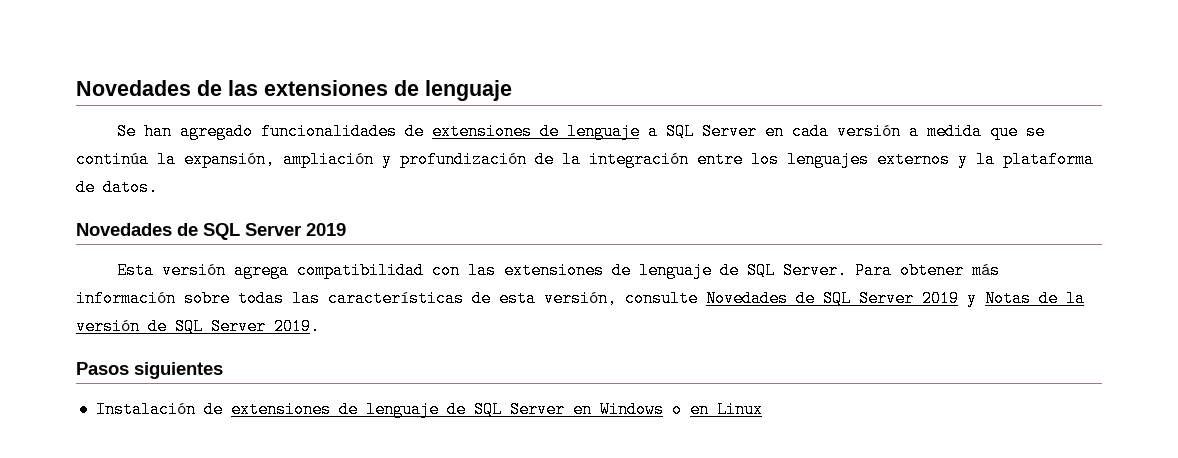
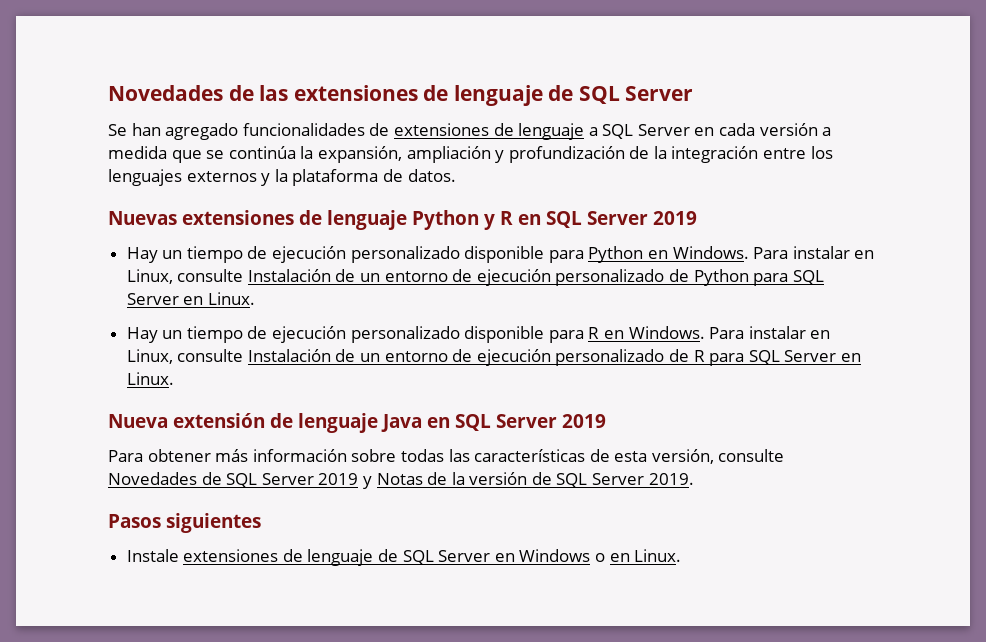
- Novedades de las extensiones de lenguaje
+ Novedades de las extensiones de lenguaje de SQL Server
  Se han agregado funcionalidades de extensiones de lenguaje a SQL Server en cada versión a medida que se continúa la expansión, ampliación y profundización de la integración entre los lenguajes externos y la plataforma de datos.
- Novedades de SQL Server 2019
- Esta versión agrega compatibilidad con las extensiones de lenguaje de SQL Server. Para obtener más información sobre todas las características de esta versión, consulte Novedades de SQL Server 2019 y Notas de la versión de SQL Server 2019.
+ Nuevas extensiones de lenguaje Python y R en SQL Server 2019
+ Hay un tiempo de ejecución personalizado disponible para Python en Windows. Para instalar en Linux, consulte Instalación de un entorno de ejecución personalizado de Python para SQL Server en Linux.
+ Hay un tiempo de ejecución personalizado disponible para R en Windows. Para instalar en Linux, consulte Instalación de un entorno de ejecución personalizado de R para SQL Server en Linux.
+ Nueva extensión de lenguaje Java en SQL Server 2019
+ Para obtener más información sobre todas las características de esta versión, consulte Novedades de SQL Server 2019 y Notas de la versión de SQL Server 2019.
- Instalación de extensiones de lenguaje de SQL Server en Windows o en Linux
+ Instale extensiones de lenguaje de SQL Server en Windows o en Linux.

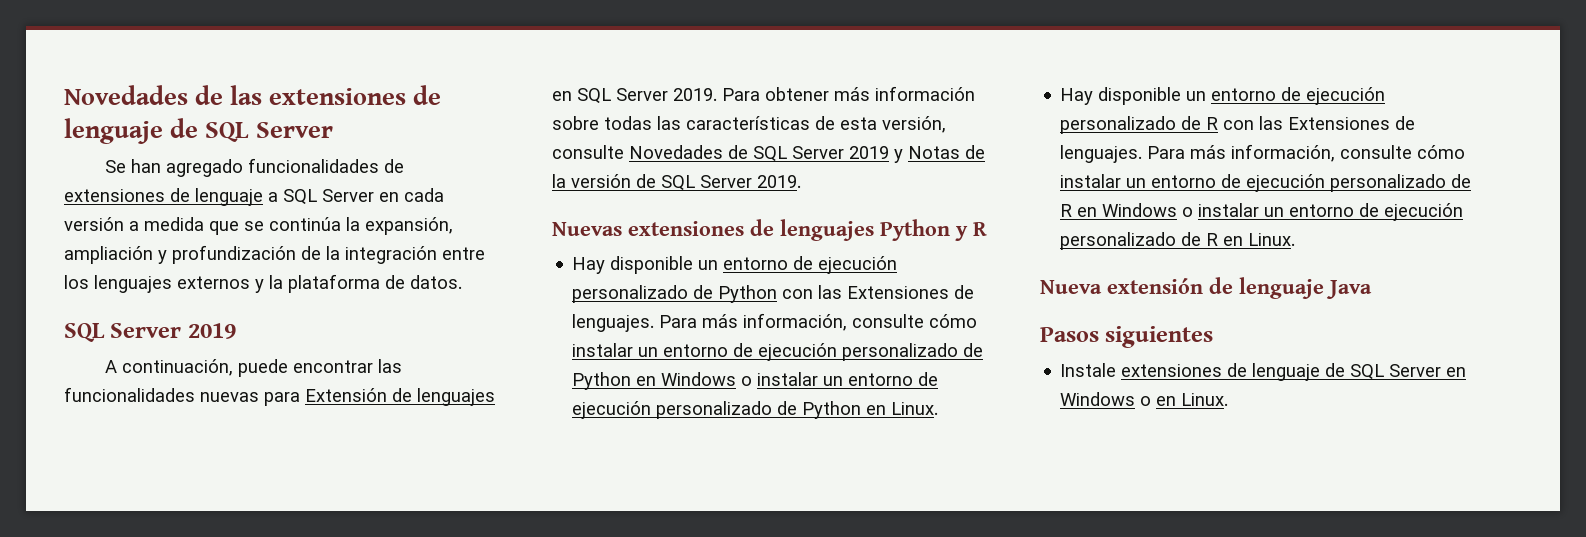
  Se han agregado funcionalidades de extensiones de lenguaje a SQL Server en cada versión a medida que se continúa la expansión, ampliación y profundización de la integración entre los lenguajes externos y la plataforma de datos.
- Nuevas extensiones de lenguaje Python y R en SQL Server 2019
- Hay un tiempo de ejecución personalizado disponible para Python en Windows. Para instalar en Linux, consulte Instalación de un entorno de ejecución personalizado de Python para SQL Server en Linux.
- Hay un tiempo de ejecución personalizado disponible para R en Windows. Para instalar en Linux, consulte Instalación de un entorno de ejecución personalizado de R para SQL Server en Linux.
- Nueva extensión de lenguaje Java en SQL Server 2019
- Para obtener más información sobre todas las características de esta versión, consulte Novedades de SQL Server 2019 y Notas de la versión de SQL Server 2019.
+ SQL Server 2019
+ A continuación, puede encontrar las funcionalidades nuevas para Extensión de lenguajes en SQL Server 2019. Para obtener más información sobre todas las características de esta versión, consulte Novedades de SQL Server 2019 y Notas de la versión de SQL Server 2019.
+ Nuevas extensiones de lenguajes Python y R
+ Hay disponible un entorno de ejecución personalizado de Python con las Extensiones de lenguajes. Para más información, consulte cómo instalar un entorno de ejecución personalizado de Python en Windows o instalar un entorno de ejecución personalizado de Python en Linux.
+ Hay disponible un entorno de ejecución personalizado de R con las Extensiones de lenguajes. Para más información, consulte cómo instalar un entorno de ejecución personalizado de R en Windows o instalar un entorno de ejecución personalizado de R en Linux.
+ Nueva extensión de lenguaje Java

